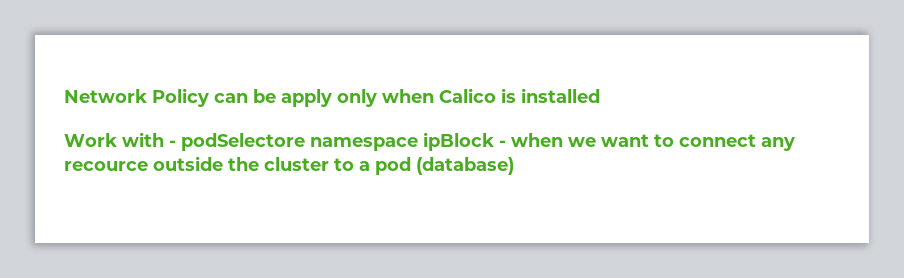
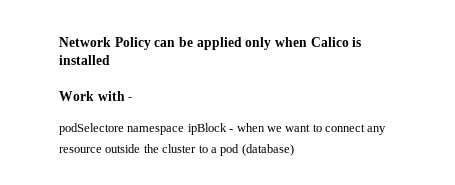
- Network Policy can be apply only when Calico is installed
+ Network Policy can be applied only when Calico is installed
- Work with - podSelectore namespace ipBlock - when we want to connect any recource outside the cluster to a pod (database)
+ Work with -
+ podSelectore namespace ipBlock - when we want to connect any resource outside the cluster to a pod (database)

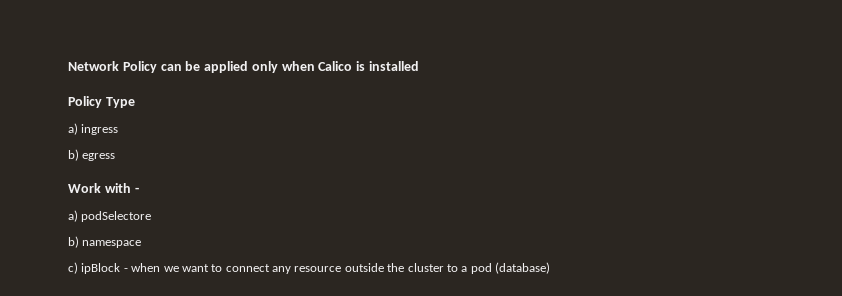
+ Policy Type
+ a) ingress
+ b) egress
- podSelectore namespace ipBlock - when we want to connect any resource outside the cluster to a pod (database)
+ a) podSelectore
+ b) namespace
+ c) ipBlock - when we want to connect any resource outside the cluster to a pod (database)

